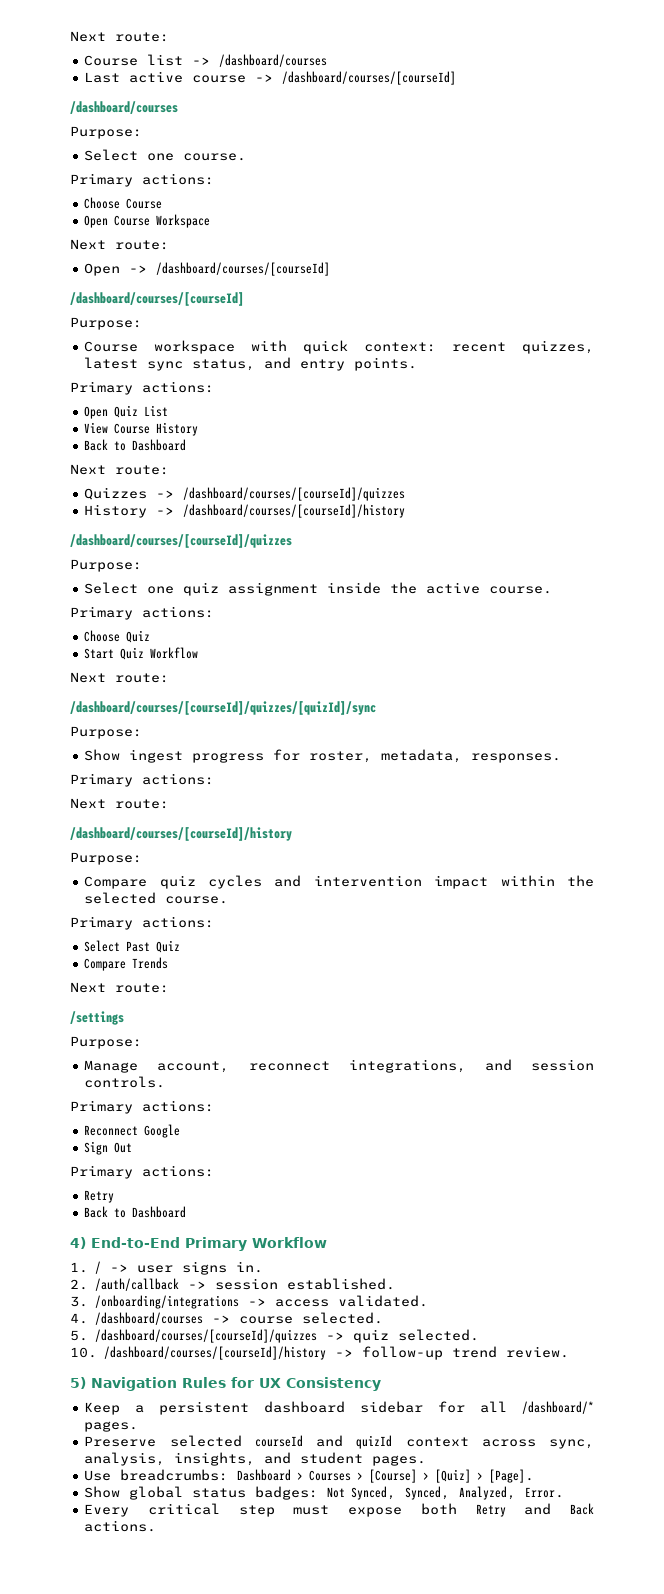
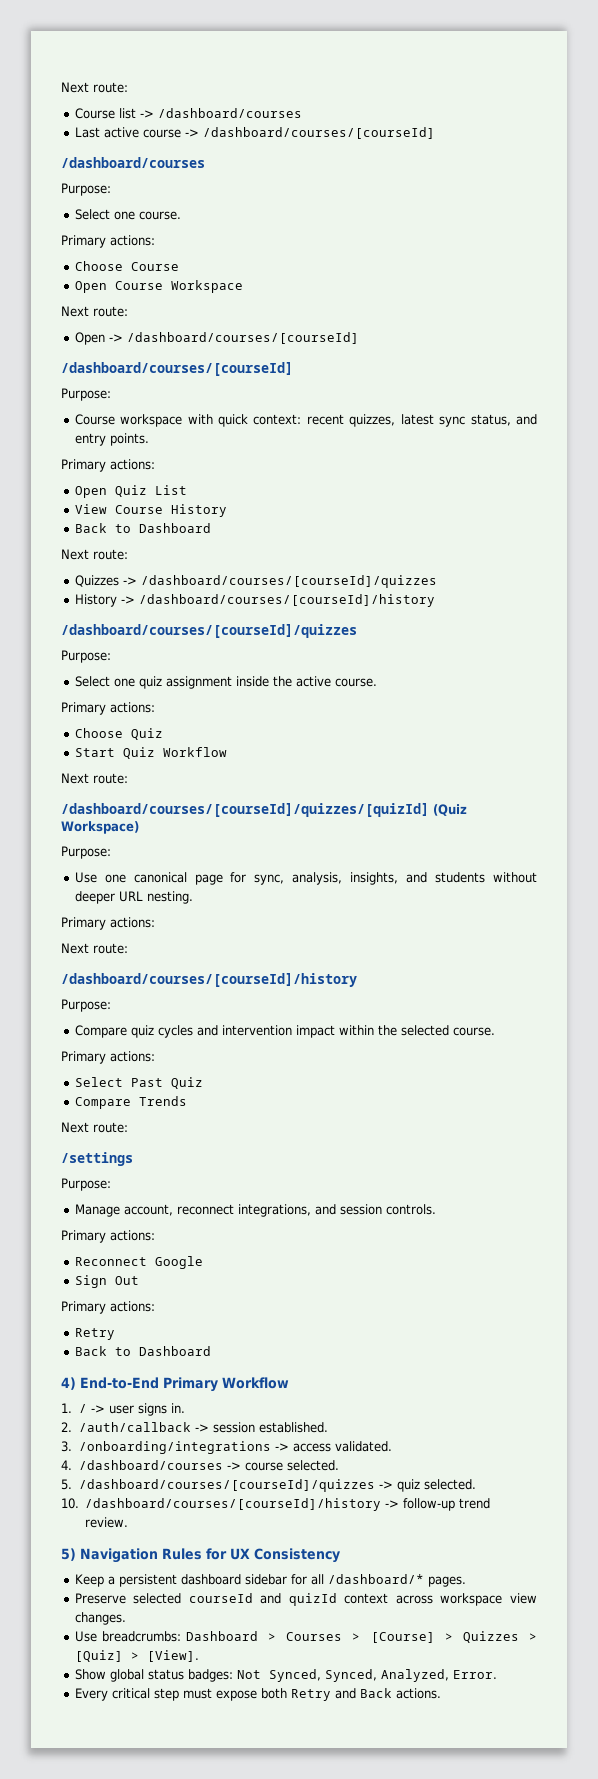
- /dashboard/courses/[courseId]/quizzes/[quizId]/sync
+ /dashboard/courses/[courseId]/quizzes/[quizId] (Quiz Workspace)
  Purpose:
- Show ingest progress for roster, metadata, responses.
+ Use one canonical page for sync, analysis, insights, and students without deeper URL nesting.
- Preserve selected courseId and quizId context across sync, analysis, insights, and student pages.
+ Preserve selected courseId and quizId context across workspace view changes.
- Use breadcrumbs: Dashboard > Courses > [Course] > [Quiz] > [Page].
+ Use breadcrumbs: Dashboard > Courses > [Course] > Quizzes > [Quiz] > [View].

